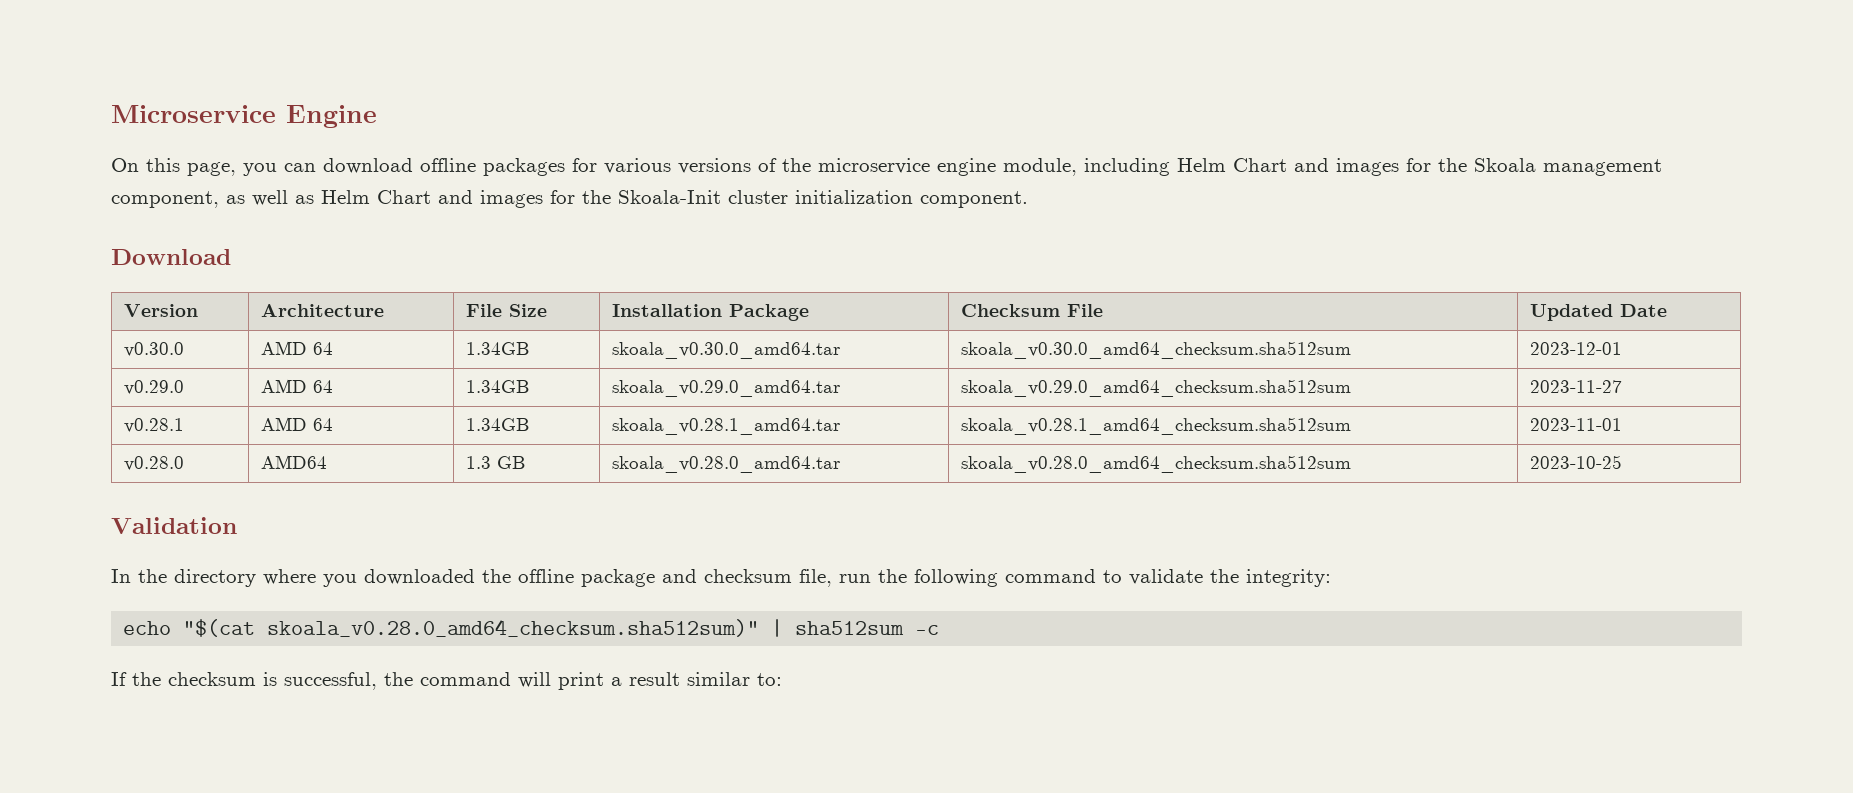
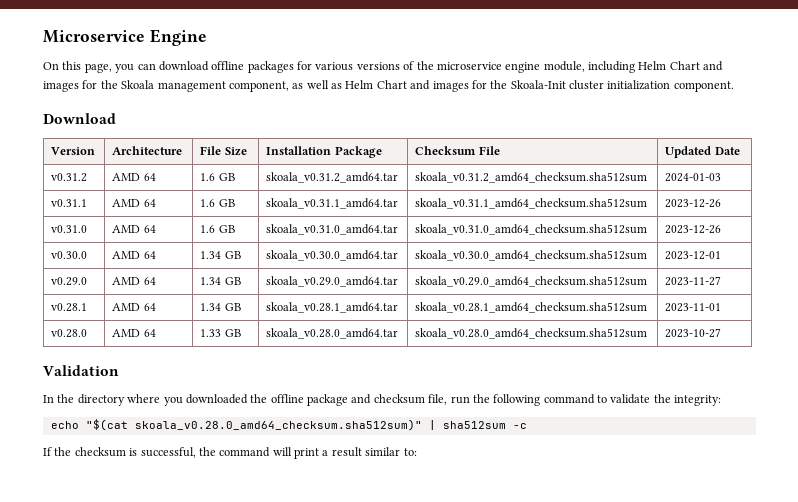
+ v0.31.2 | AMD 64 | 1.6 GB | skoala_v0.31.2_amd64.tar | skoala_v0.31.2_amd64_checksum.sha512sum | 2024-01-03
+ v0.31.1 | AMD 64 | 1.6 GB | skoala_v0.31.1_amd64.tar | skoala_v0.31.1_amd64_checksum.sha512sum | 2023-12-26
+ v0.31.0 | AMD 64 | 1.6 GB | skoala_v0.31.0_amd64.tar | skoala_v0.31.0_amd64_checksum.sha512sum | 2023-12-26
- v0.30.0 | AMD 64 | 1.34GB | skoala_v0.30.0_amd64.tar | skoala_v0.30.0_amd64_checksum.sha512sum | 2023-12-01
+ v0.30.0 | AMD 64 | 1.34 GB | skoala_v0.30.0_amd64.tar | skoala_v0.30.0_amd64_checksum.sha512sum | 2023-12-01
- v0.29.0 | AMD 64 | 1.34GB | skoala_v0.29.0_amd64.tar | skoala_v0.29.0_amd64_checksum.sha512sum | 2023-11-27
+ v0.29.0 | AMD 64 | 1.34 GB | skoala_v0.29.0_amd64.tar | skoala_v0.29.0_amd64_checksum.sha512sum | 2023-11-27
- v0.28.1 | AMD 64 | 1.34GB | skoala_v0.28.1_amd64.tar | skoala_v0.28.1_amd64_checksum.sha512sum | 2023-11-01
+ v0.28.1 | AMD 64 | 1.34 GB | skoala_v0.28.1_amd64.tar | skoala_v0.28.1_amd64_checksum.sha512sum | 2023-11-01
- v0.28.0 | AMD64 | 1.3 GB | skoala_v0.28.0_amd64.tar | skoala_v0.28.0_amd64_checksum.sha512sum | 2023-10-25
+ v0.28.0 | AMD 64 | 1.33 GB | skoala_v0.28.0_amd64.tar | skoala_v0.28.0_amd64_checksum.sha512sum | 2023-10-27

